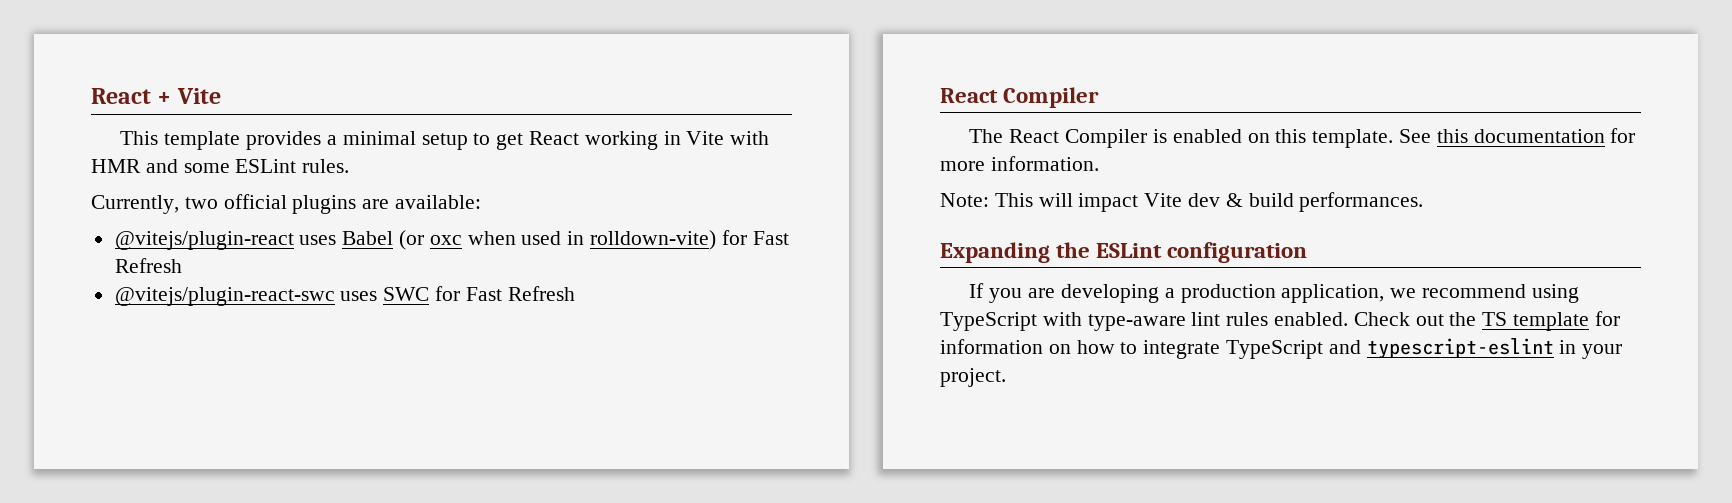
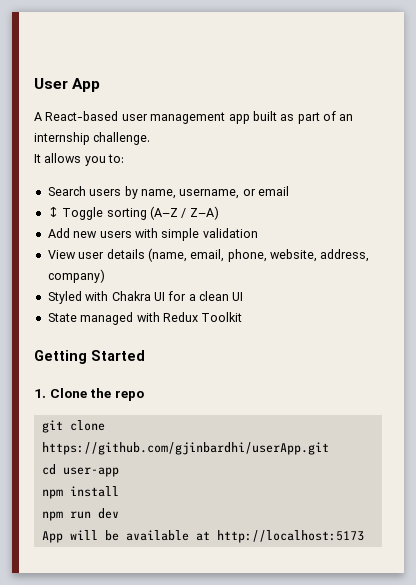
- React + Vite
- This template provides a minimal setup to get React working in Vite with HMR and some ESLint rules.
- Currently, two official plugins are available:
- @vitejs/plugin-react uses Babel (or oxc when used in rolldown-vite) for Fast Refresh
- @vitejs/plugin-react-swc uses SWC for Fast Refresh
- React Compiler
- The React Compiler is enabled on this template. See this documentation for more information.
- Note: This will impact Vite dev & build performances.
- Expanding the ESLint configuration
- If you are developing a production application, we recommend using TypeScript with type-aware lint rules enabled. Check out the TS template for information on how to integrate TypeScript and typescript-eslint in your project.
+ User App
+ A React-based user management app built as part of an internship challenge.
+ It allows you to:
+ Search users by name, username, or email
+ ↕ Toggle sorting (A–Z / Z–A)
+ Add new users with simple validation
+ View user details (name, email, phone, website, address, company)
+ Styled with Chakra UI for a clean UI
+ State managed with Redux Toolkit
+ Getting Started
+ 1. Clone the repo
+ git clone https://github.com/gjinbardhi/userApp.git
+ cd user-app
+ npm install
+ npm run dev
+ App will be available at http://localhost:5173

